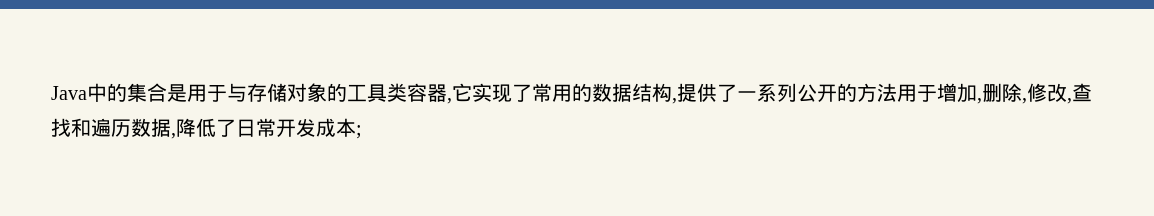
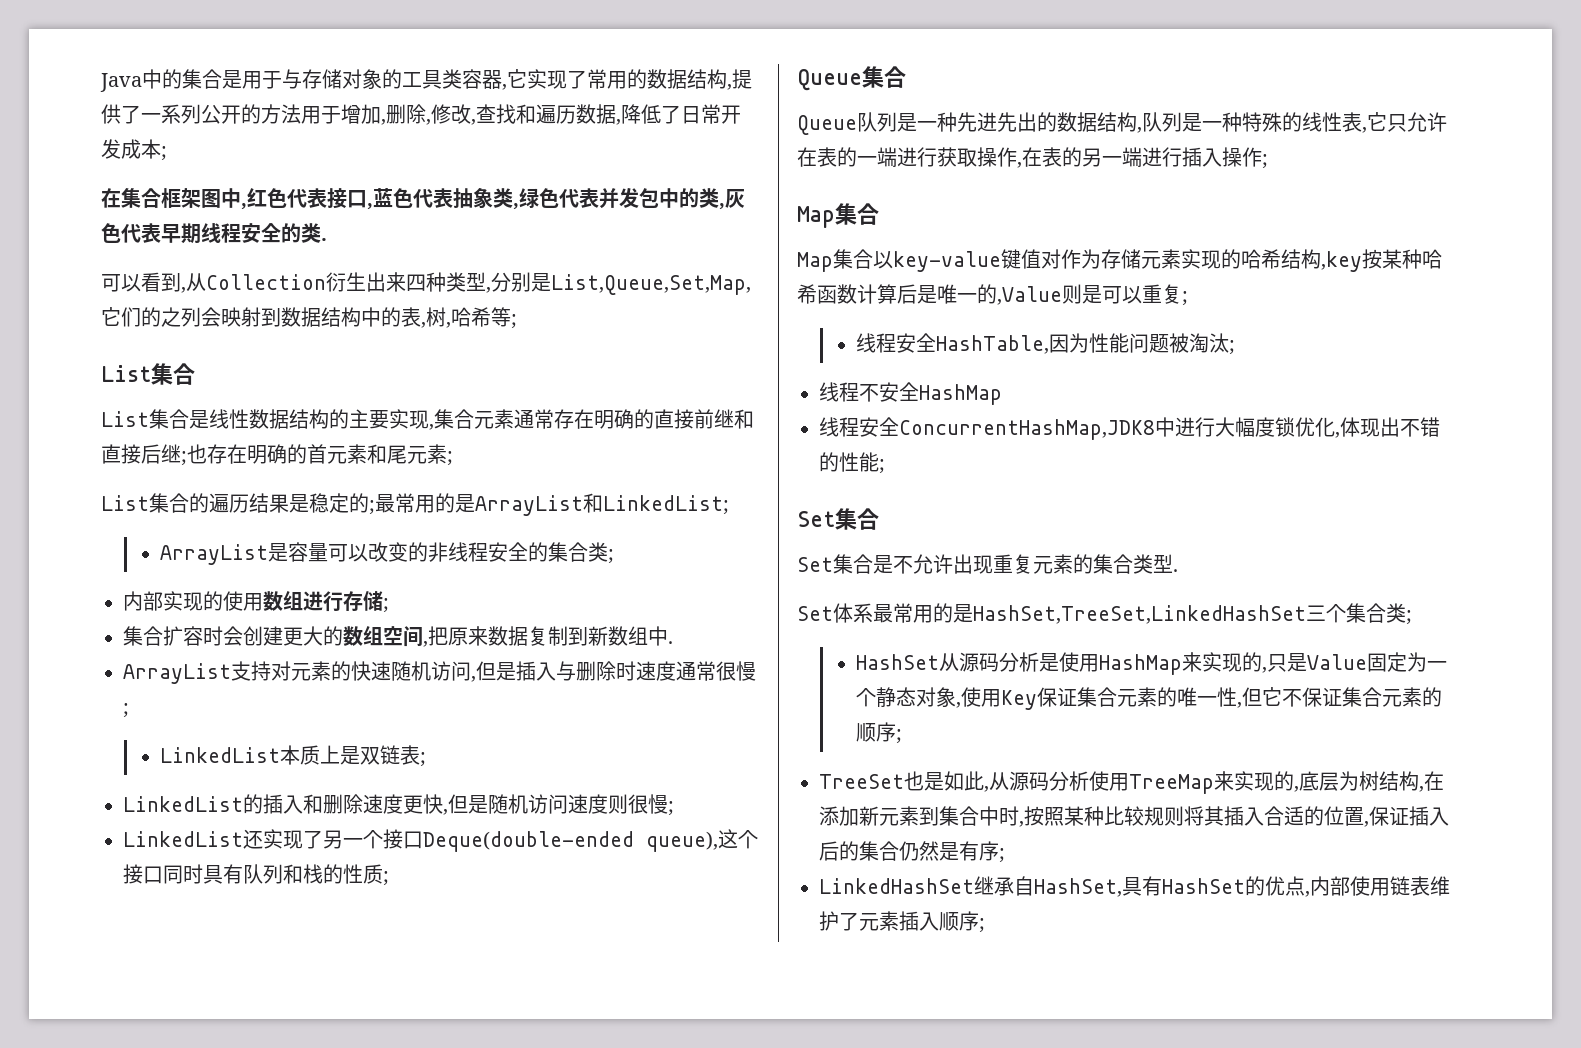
+ 在集合框架图中,红色代表接口,蓝色代表抽象类,绿色代表并发包中的类,灰色代表早期线程安全的类.
+ 可以看到,从Collection衍生出来四种类型,分别是List,Queue,Set,Map,它们的之列会映射到数据结构中的表,树,哈希等;
+ List集合
+ List集合是线性数据结构的主要实现,集合元素通常存在明确的直接前继和直接后继;也存在明确的首元素和尾元素;
+ List集合的遍历结果是稳定的;最常用的是ArrayList和LinkedList;
+ ArrayList是容量可以改变的非线程安全的集合类;
+ 内部实现的使用数组进行存储;
+ 集合扩容时会创建更大的数组空间,把原来数据复制到新数组中.
+ ArrayList支持对元素的快速随机访问,但是插入与删除时速度通常很慢;
+ LinkedList本质上是双链表;
+ LinkedList的插入和删除速度更快,但是随机访问速度则很慢;
+ LinkedList还实现了另一个接口Deque(double-ended queue),这个接口同时具有队列和栈的性质;
+ Queue集合
+ Queue队列是一种先进先出的数据结构,队列是一种特殊的线性表,它只允许在表的一端进行获取操作,在表的另一端进行插入操作;
+ Map集合
+ Map集合以key-value键值对作为存储元素实现的哈希结构,key按某种哈希函数计算后是唯一的,Value则是可以重复;
+ 线程安全HashTable,因为性能问题被淘汰;
+ 线程不安全HashMap
+ 线程安全ConcurrentHashMap,JDK8中进行大幅度锁优化,体现出不错的性能;
+ Set集合
+ Set集合是不允许出现重复元素的集合类型.
+ Set体系最常用的是HashSet,TreeSet,LinkedHashSet三个集合类;
+ HashSet从源码分析是使用HashMap来实现的,只是Value固定为一个静态对象,使用Key保证集合元素的唯一性,但它不保证集合元素的顺序;
+ TreeSet也是如此,从源码分析使用TreeMap来实现的,底层为树结构,在添加新元素到集合中时,按照某种比较规则将其插入合适的位置,保证插入后的集合仍然是有序;
+ LinkedHashSet继承自HashSet,具有HashSet的优点,内部使用链表维护了元素插入顺序;

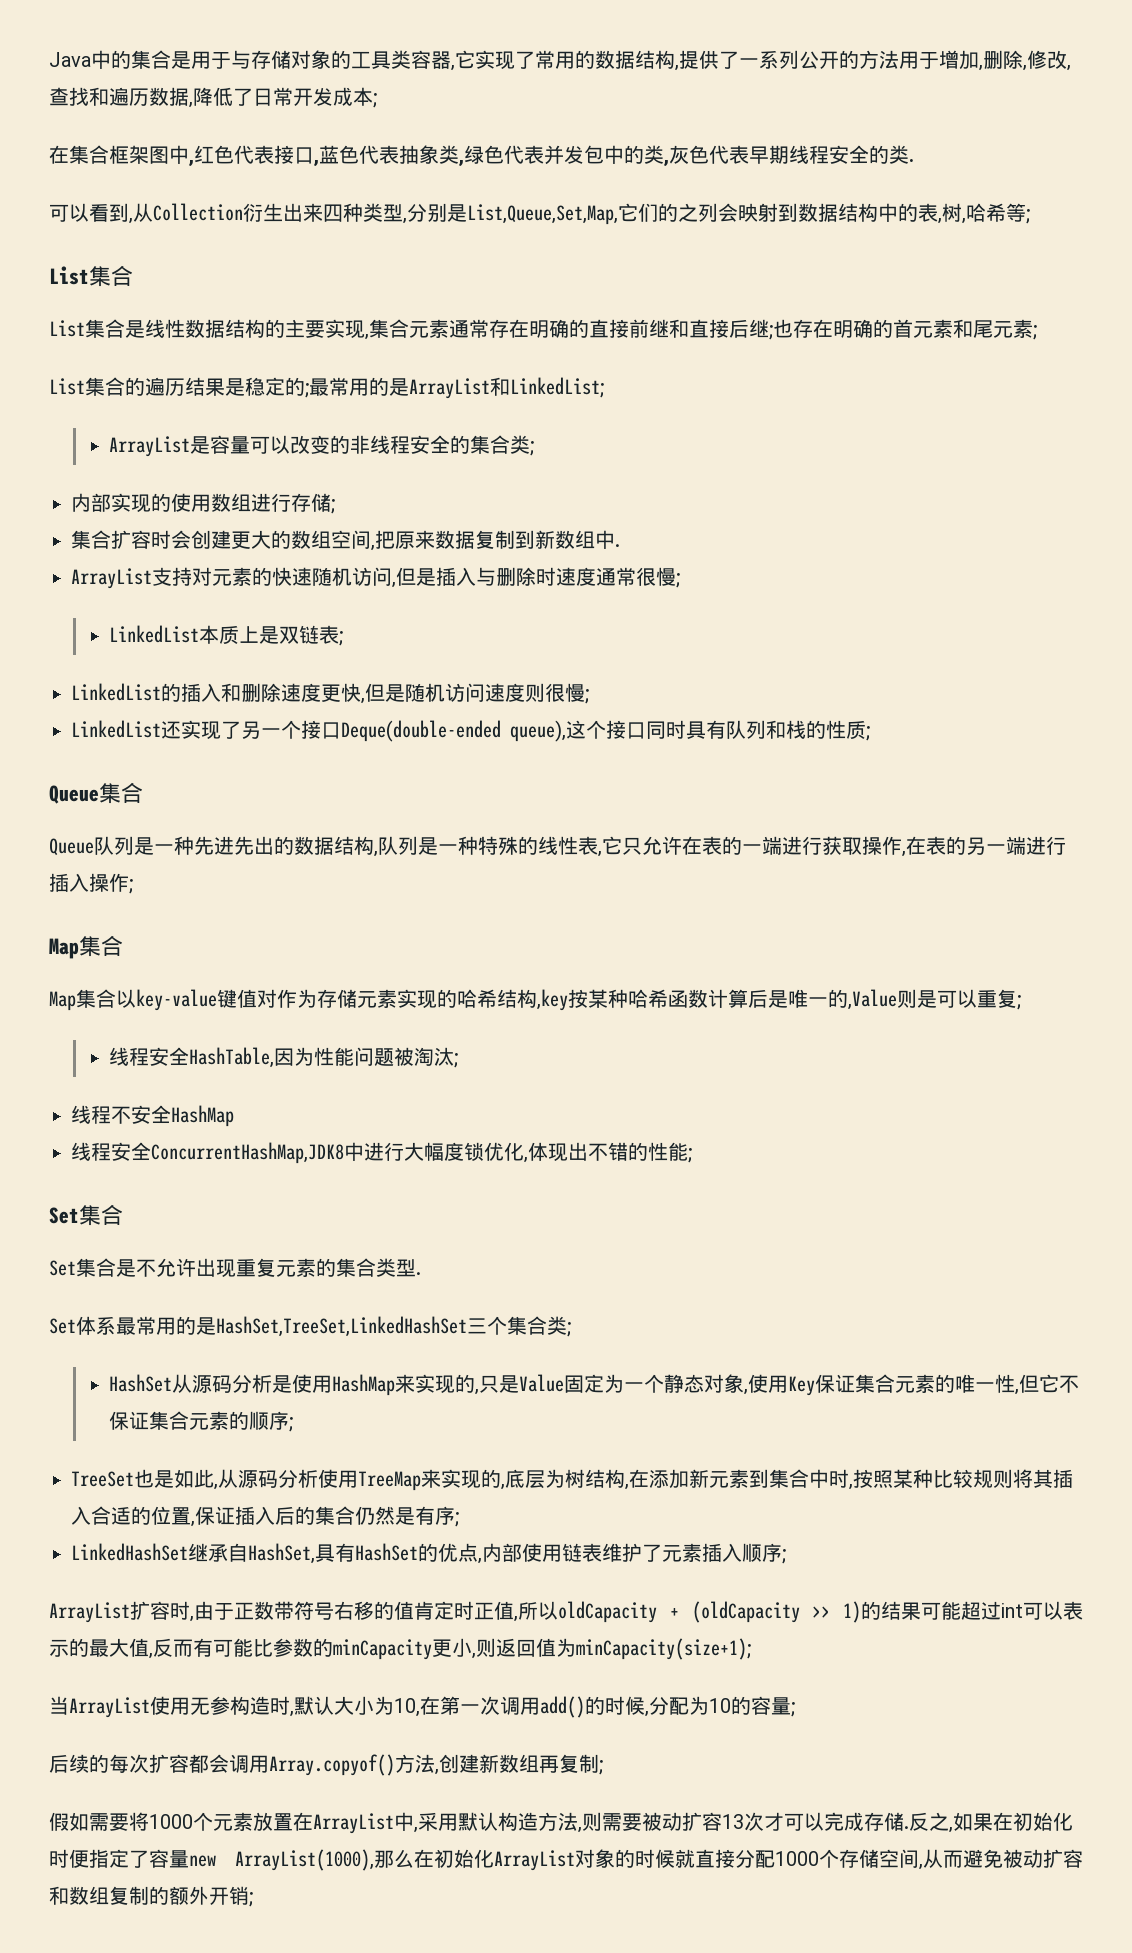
+ ArrayList扩容时,由于正数带符号右移的值肯定时正值,所以oldCapacity + (oldCapacity >> 1)的结果可能超过int可以表示的最大值,反而有可能比参数的minCapacity更小,则返回值为minCapacity(size+1);
+ 当ArrayList使用无参构造时,默认大小为10,在第一次调用add()的时候,分配为10的容量;
+ 后续的每次扩容都会调用Array.copyof()方法,创建新数组再复制;
+ 假如需要将1000个元素放置在ArrayList中,采用默认构造方法,则需要被动扩容13次才可以完成存储.反之,如果在初始化时便指定了容量new ArrayList(1000),那么在初始化ArrayList对象的时候就直接分配1000个存储空间,从而避免被动扩容和数组复制的额外开销;

